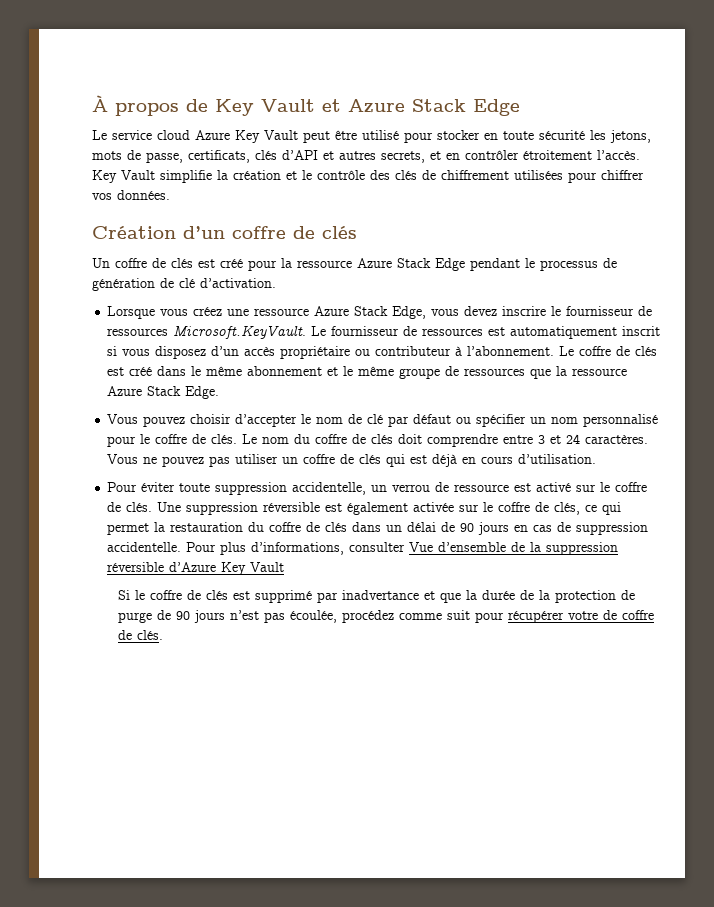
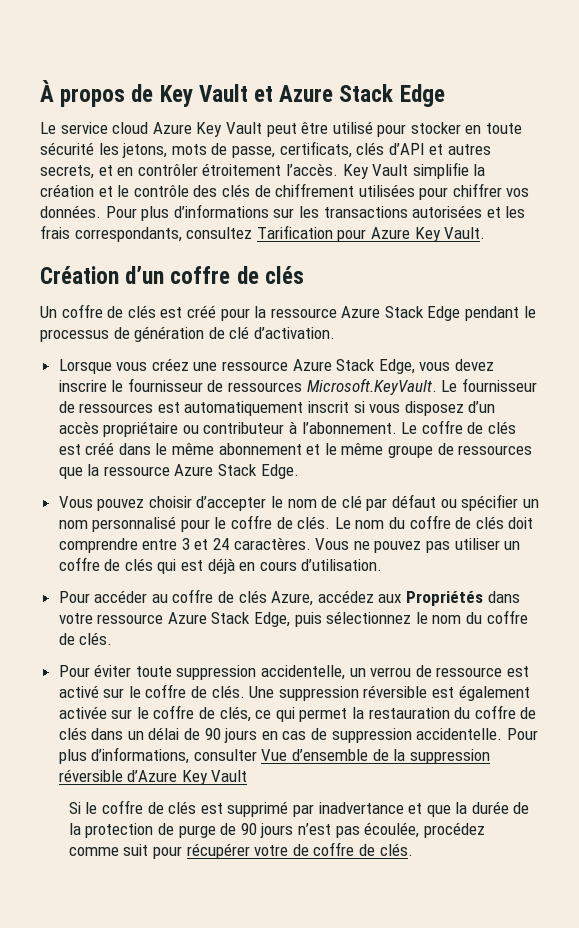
+ Pour plus d’informations sur les transactions autorisées et les frais correspondants, consultez Tarification pour Azure Key Vault.
+ Pour accéder au coffre de clés Azure, accédez aux Propriétés dans votre ressource Azure Stack Edge, puis sélectionnez le nom du coffre de clés.

